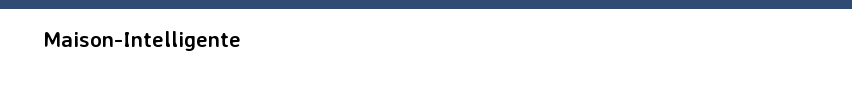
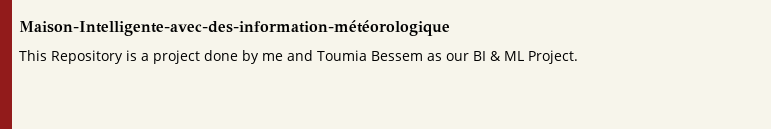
- Maison-Intelligente
+ Maison-Intelligente-avec-des-information-météorologique
+ This Repository is a project done by me and Toumia Bessem as our BI & ML Project.

